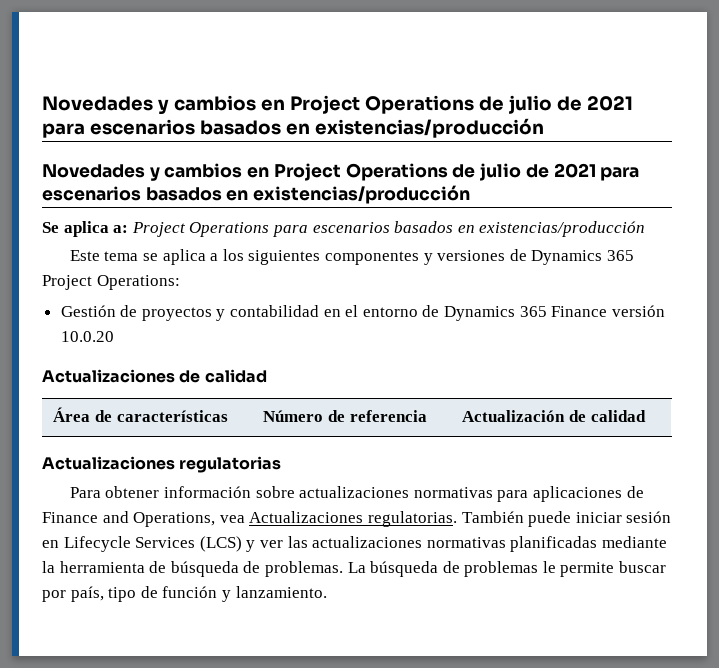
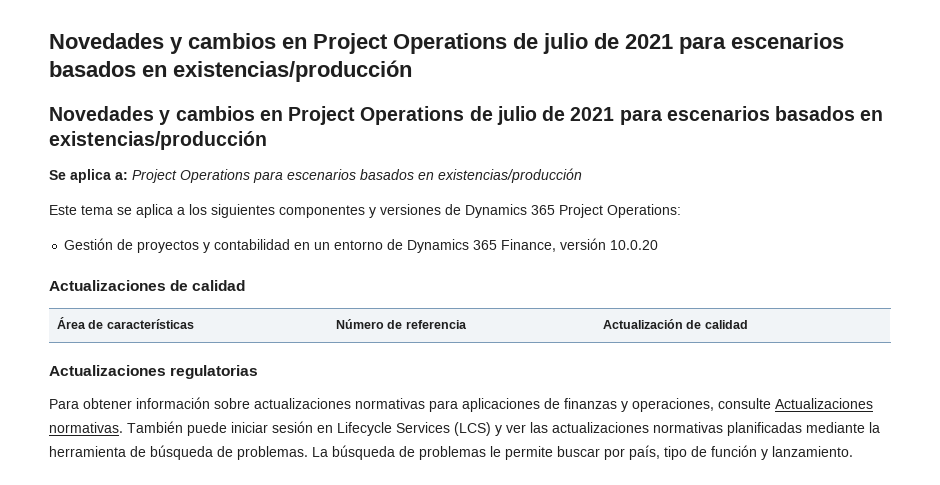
- Gestión de proyectos y contabilidad en el entorno de Dynamics 365 Finance versión 10.0.20
+ Gestión de proyectos y contabilidad en un entorno de Dynamics 365 Finance, versión 10.0.20
- Para obtener información sobre actualizaciones normativas para aplicaciones de Finance and Operations, vea Actualizaciones regulatorias.
+ Para obtener información sobre actualizaciones normativas para aplicaciones de finanzas y operaciones, consulte Actualizaciones normativas.

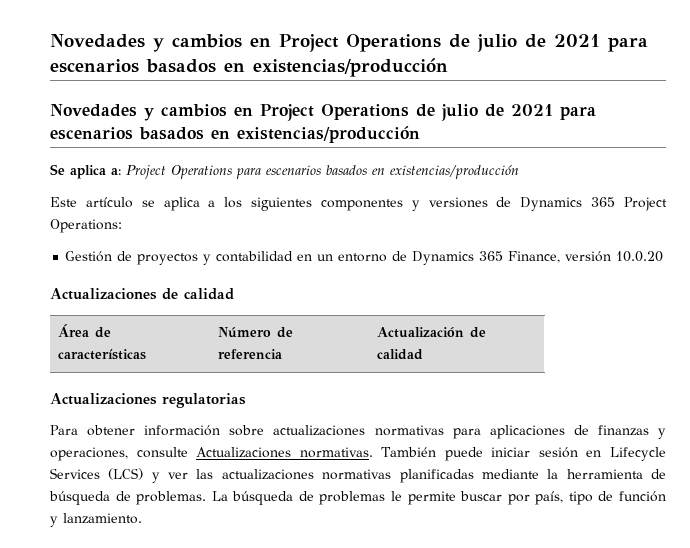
- Este tema se aplica a los siguientes componentes y versiones de Dynamics 365 Project Operations:
+ Este artículo se aplica a los siguientes componentes y versiones de Dynamics 365 Project Operations:

